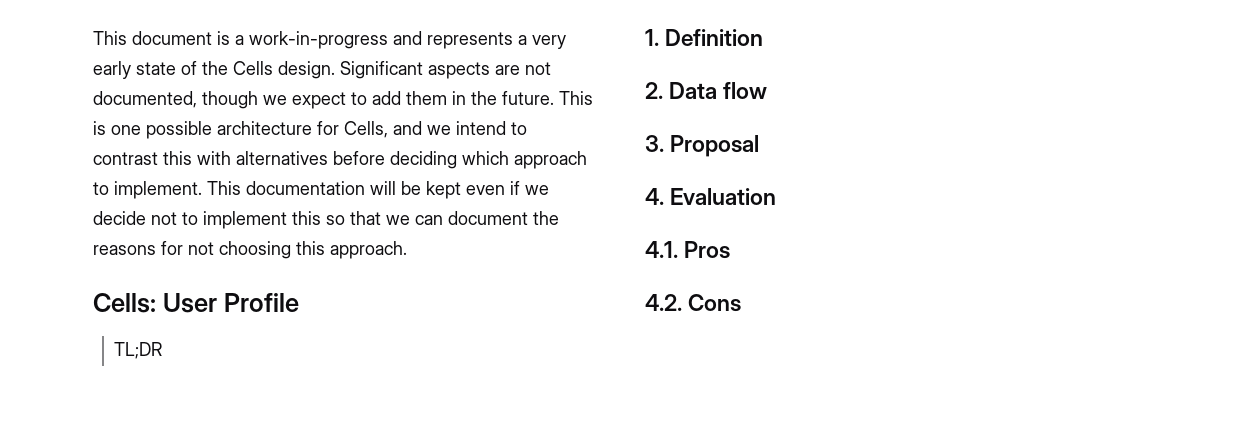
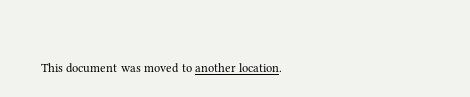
- This document is a work-in-progress and represents a very early state of the Cells design. Significant aspects are not documented, though we expect to add them in the future. This is one possible architecture for Cells, and we intend to contrast this with alternatives before deciding which approach to implement. This documentation will be kept even if we decide not to implement this so that we can document the reasons for not choosing this approach.
- Cells: User Profile
- TL;DR
- 1. Definition
- 2. Data flow
- 3. Proposal
- 4. Evaluation
- 4.1. Pros
- 4.2. Cons
+ This document was moved to another location.

